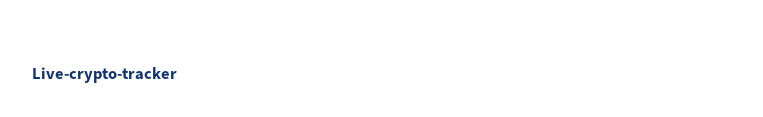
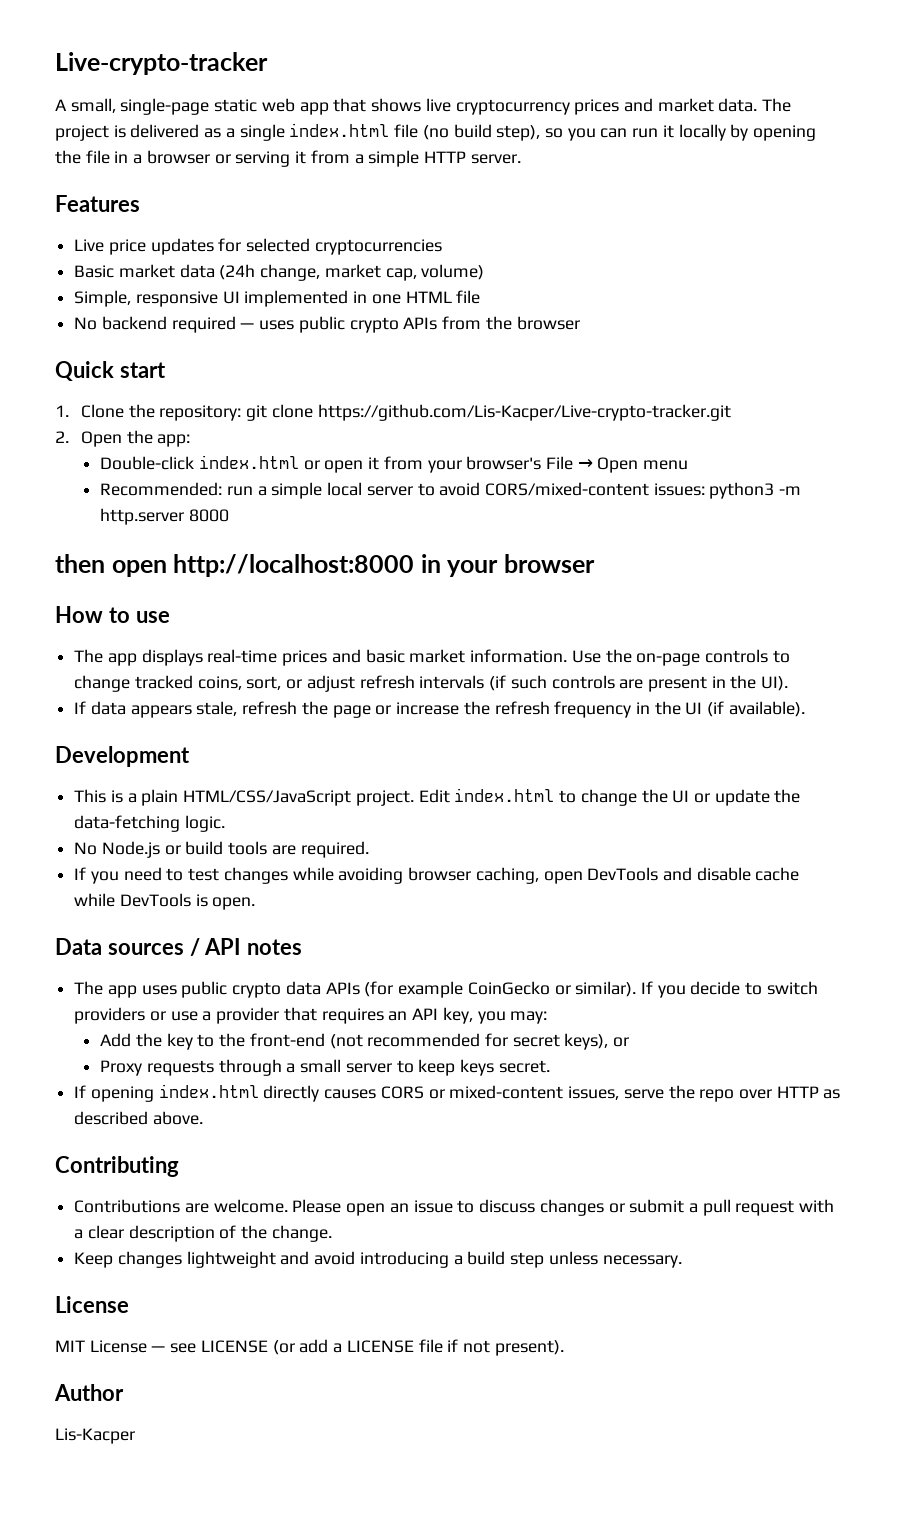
+ A small, single-page static web app that shows live cryptocurrency prices and market data. The project is delivered as a single index.html file (no build step), so you can run it locally by opening the file in a browser or serving it from a simple HTTP server.
+ Features
+ Live price updates for selected cryptocurrencies
+ Basic market data (24h change, market cap, volume)
+ Simple, responsive UI implemented in one HTML file
+ No backend required — uses public crypto APIs from the browser
+ Quick start
+ 1. Clone the repository: git clone https://github.com/Lis-Kacper/Live-crypto-tracker.git
+ 2. Open the app:
+ Double-click index.html or open it from your browser's File → Open menu
+ Recommended: run a simple local server to avoid CORS/mixed-content issues: python3 -m http.server 8000
+ then open http://localhost:8000 in your browser
+ How to use
+ The app displays real-time prices and basic market information. Use the on-page controls to change tracked coins, sort, or adjust refresh intervals (if such controls are present in the UI).
+ If data appears stale, refresh the page or increase the refresh frequency in the UI (if available).
+ Development
+ This is a plain HTML/CSS/JavaScript project. Edit index.html to change the UI or update the data-fetching logic.
+ No Node.js or build tools are required.
+ If you need to test changes while avoiding browser caching, open DevTools and disable cache while DevTools is open.
+ Data sources / API notes
+ The app uses public crypto data APIs (for example CoinGecko or similar). If you decide to switch providers or use a provider that requires an API key, you may:
+ Add the key to the front-end (not recommended for secret keys), or
+ Proxy requests through a small server to keep keys secret.
+ If opening index.html directly causes CORS or mixed-content issues, serve the repo over HTTP as described above.
+ Contributing
+ Contributions are welcome. Please open an issue to discuss changes or submit a pull request with a clear description of the change.
+ Keep changes lightweight and avoid introducing a build step unless necessary.
+ License
+ MIT License — see LICENSE (or add a LICENSE file if not present).
+ Author
+ Lis-Kacper

